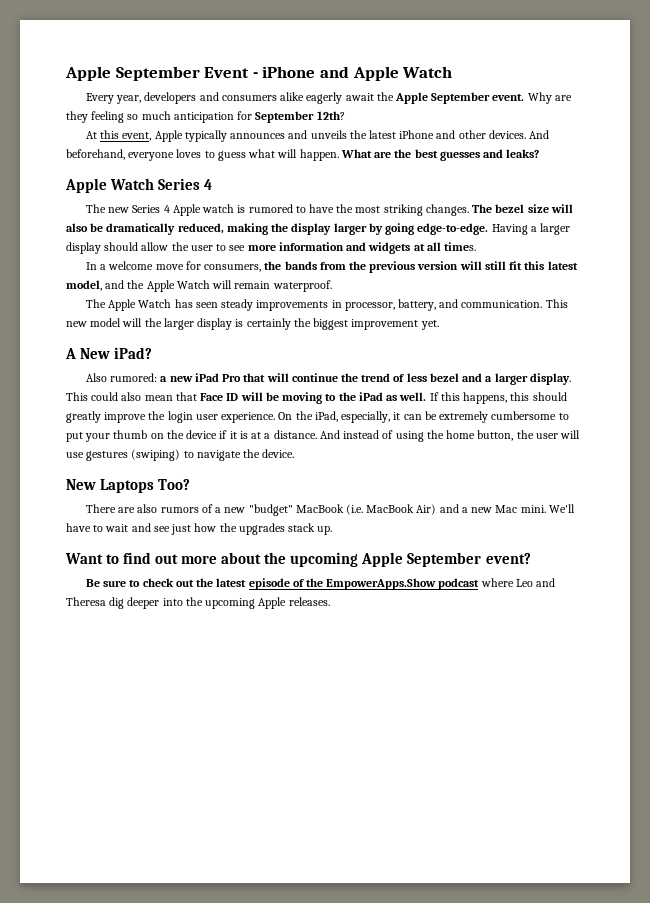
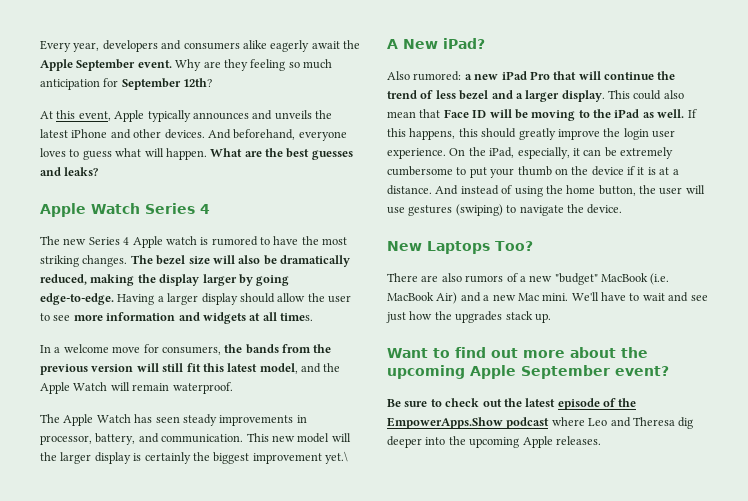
- Apple September Event - iPhone and Apple Watch
- This new model will the larger display is certainly the biggest improvement yet.
+ This new model will the larger display is certainly the biggest improvement yet.\

